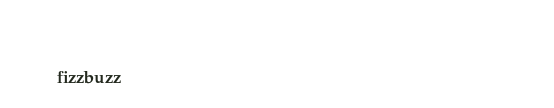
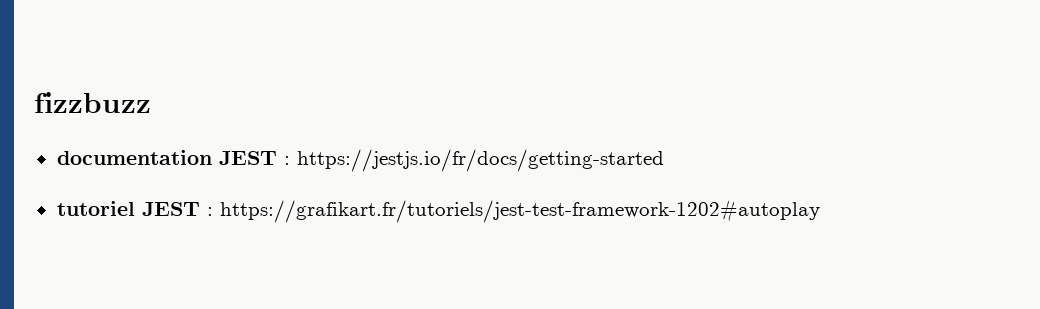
+ documentation JEST : https://jestjs.io/fr/docs/getting-started
+ tutoriel JEST : https://grafikart.fr/tutoriels/jest-test-framework-1202#autoplay

